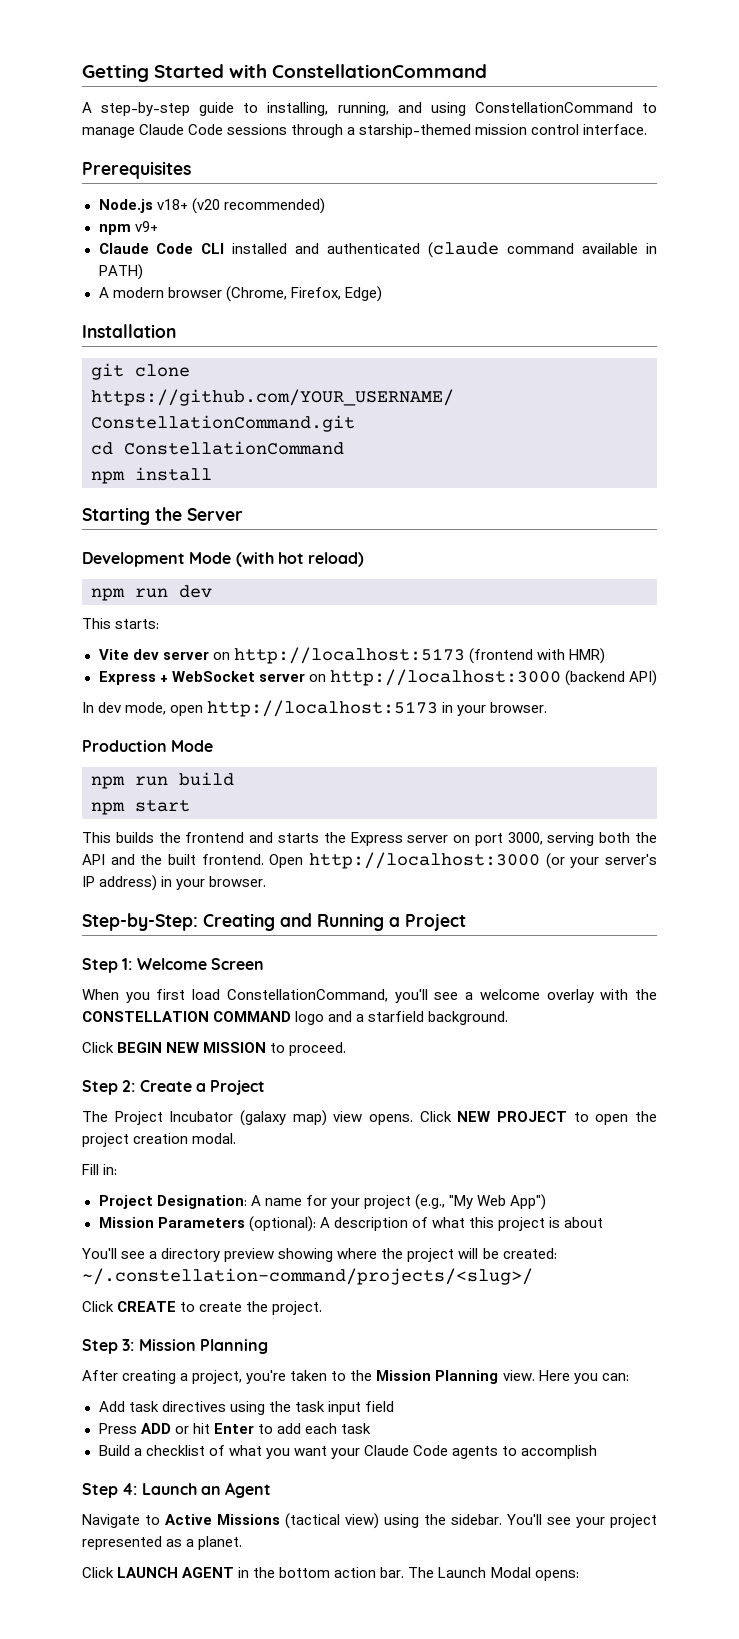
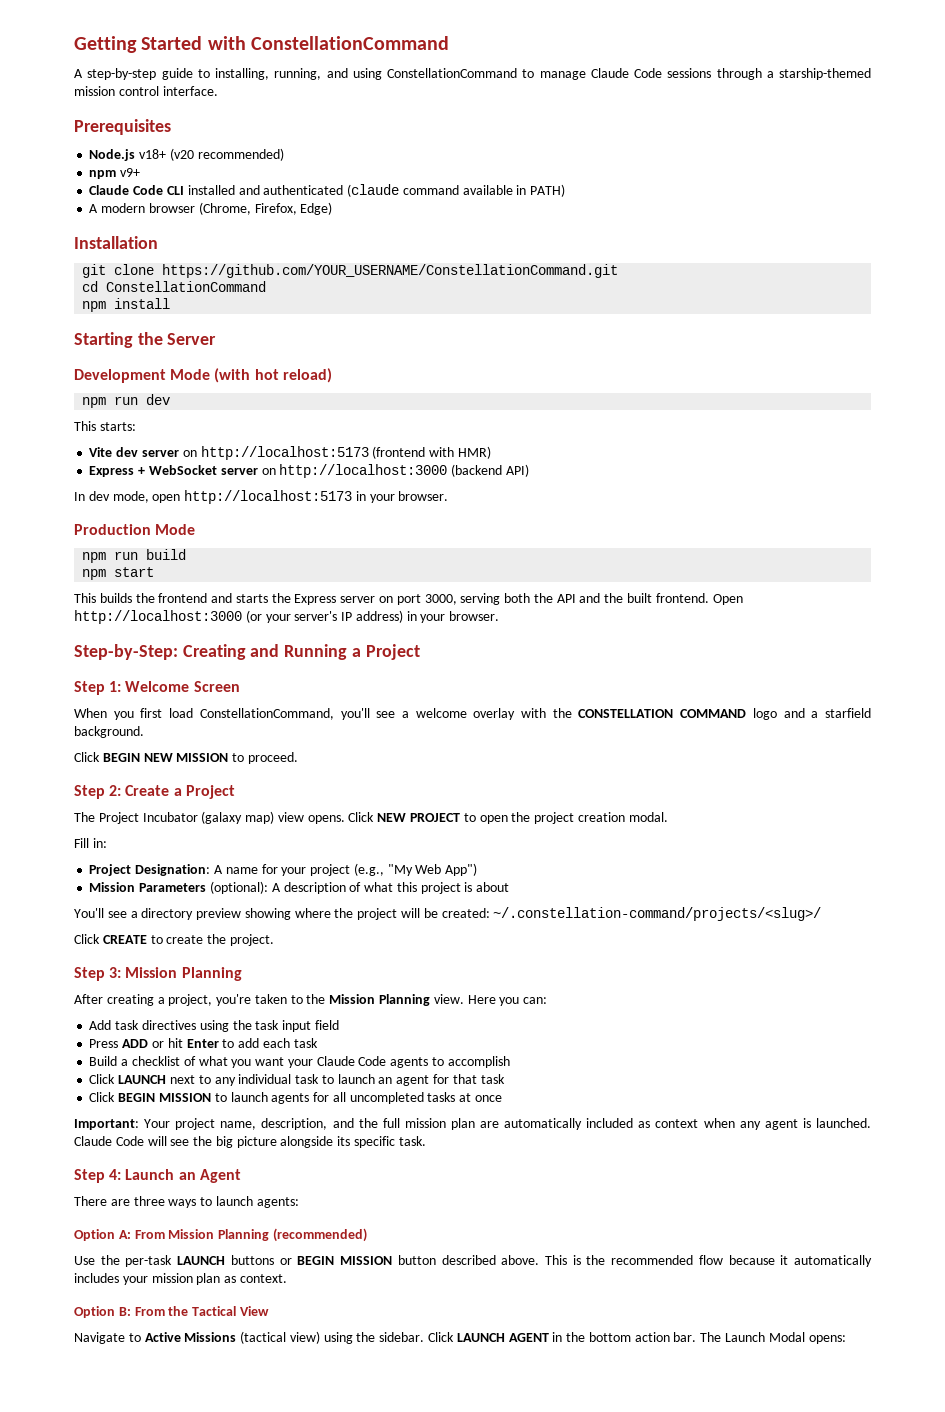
+ Click LAUNCH next to any individual task to launch an agent for that task
+ Click BEGIN MISSION to launch agents for all uncompleted tasks at once
+ Important: Your project name, description, and the full mission plan are automatically included as context when any agent is launched. Claude Code will see the big picture alongside its specific task.
+ There are three ways to launch agents:
+ Option A: From Mission Planning (recommended)
+ Use the per-task LAUNCH buttons or BEGIN MISSION button described above. This is the recommended flow because it automatically includes your mission plan as context.
+ Option B: From the Tactical View
- Navigate to Active Missions (tactical view) using the sidebar. You'll see your project represented as a planet.
- Click LAUNCH AGENT in the bottom action bar.
+ Navigate to Active Missions (tactical view) using the sidebar. Click LAUNCH AGENT in the bottom action bar.

